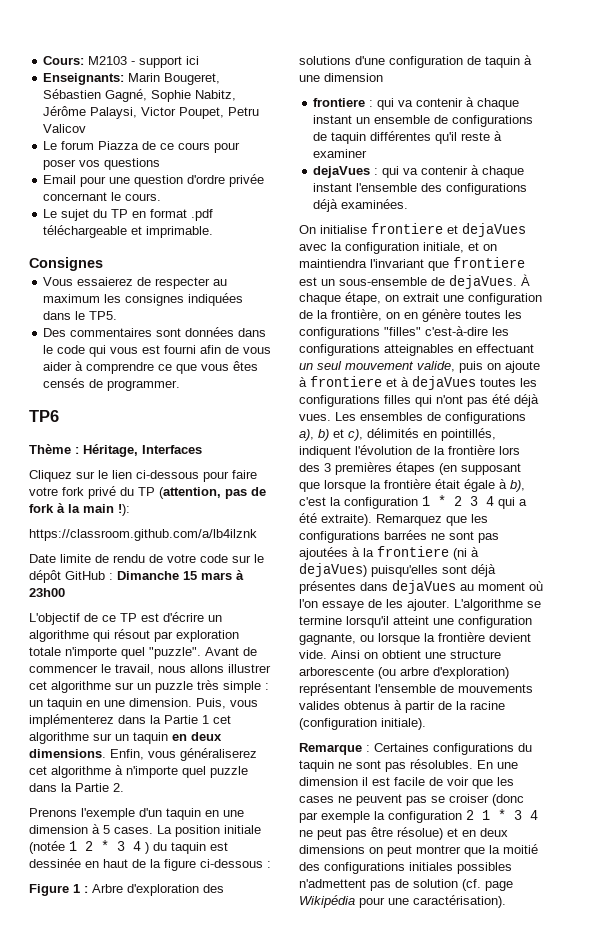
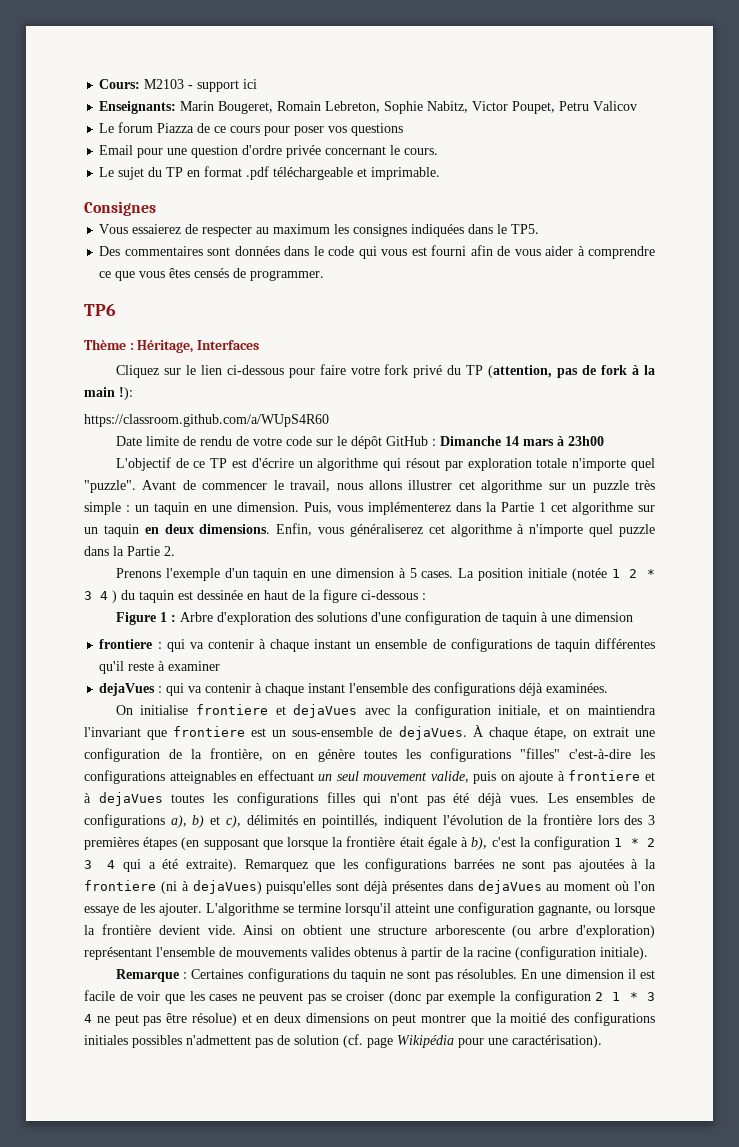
- Enseignants: Marin Bougeret, Sébastien Gagné, Sophie Nabitz, Jérôme Palaysi, Victor Poupet, Petru Valicov
+ Enseignants: Marin Bougeret, Romain Lebreton, Sophie Nabitz, Victor Poupet, Petru Valicov
- https://classroom.github.com/a/lb4ilznk
+ https://classroom.github.com/a/WUpS4R60
- Date limite de rendu de votre code sur le dépôt GitHub : Dimanche 15 mars à 23h00
+ Date limite de rendu de votre code sur le dépôt GitHub : Dimanche 14 mars à 23h00

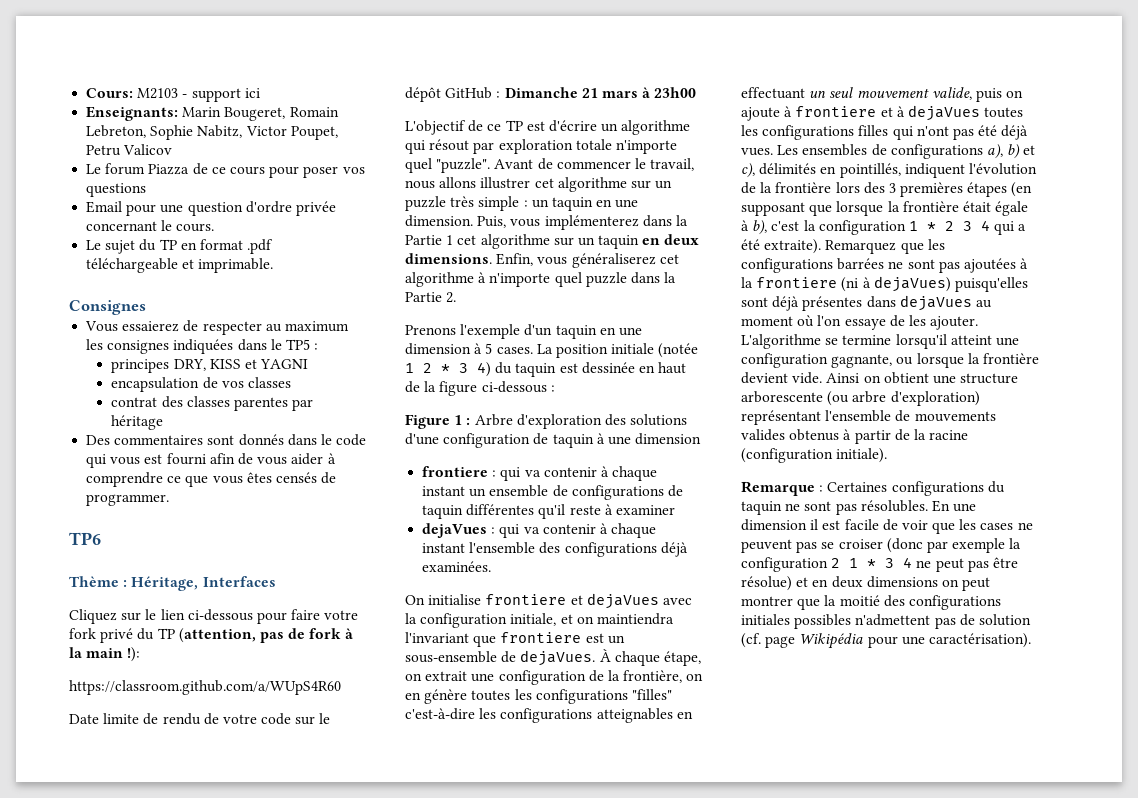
- Vous essaierez de respecter au maximum les consignes indiquées dans le TP5.
+ Vous essaierez de respecter au maximum les consignes indiquées dans le TP5 :
+ principes DRY, KISS et YAGNI
+ encapsulation de vos classes
+ contrat des classes parentes par héritage
- Des commentaires sont données dans le code qui vous est fourni afin de vous aider à comprendre ce que vous êtes censés de programmer.
+ Des commentaires sont donnés dans le code qui vous est fourni afin de vous aider à comprendre ce que vous êtes censés de programmer.
- Date limite de rendu de votre code sur le dépôt GitHub : Dimanche 14 mars à 23h00
+ Date limite de rendu de votre code sur le dépôt GitHub : Dimanche 21 mars à 23h00
- La position initiale (notée 1 2 * 3 4 ) du taquin est dessinée en haut de la figure ci-dessous :
+ La position initiale (notée 1 2 * 3 4) du taquin est dessinée en haut de la figure ci-dessous :

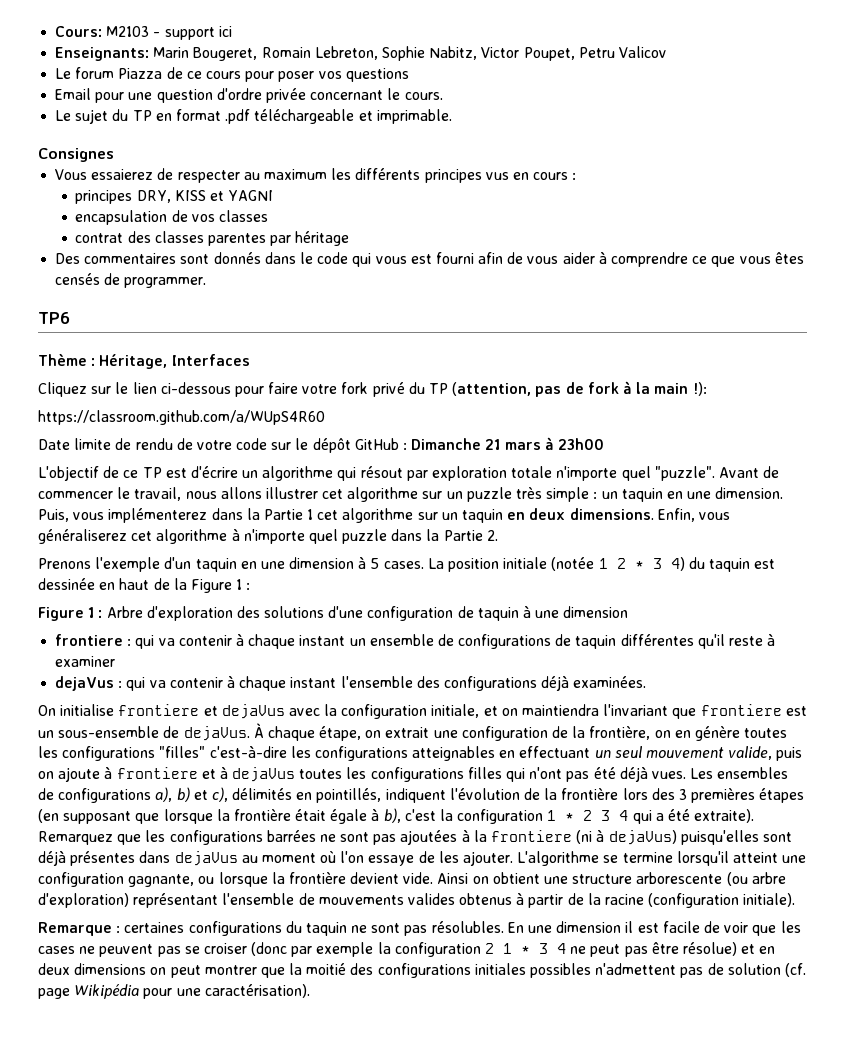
- Vous essaierez de respecter au maximum les consignes indiquées dans le TP5 :
+ Vous essaierez de respecter au maximum les différents principes vus en cours :
- La position initiale (notée 1 2 * 3 4) du taquin est dessinée en haut de la figure ci-dessous :
+ La position initiale (notée 1 2 * 3 4) du taquin est dessinée en haut de la Figure 1 :
- dejaVues : qui va contenir à chaque instant l'ensemble des configurations déjà examinées.
+ dejaVus : qui va contenir à chaque instant l'ensemble des configurations déjà examinées.
- On initialise frontiere et dejaVues avec la configuration initiale, et on maintiendra l'invariant que frontiere est un sous-ensemble de dejaVues.
+ On initialise frontiere et dejaVus avec la configuration initiale, et on maintiendra l'invariant que frontiere est un sous-ensemble de dejaVus.
- À chaque étape, on extrait une configuration de la frontière, on en génère toutes les configurations "filles" c'est-à-dire les configurations atteignables en effectuant un seul mouvement valide, puis on ajoute à frontiere et à dejaVues toutes les configurations filles qui n'ont pas été déjà vues.
+ À chaque étape, on extrait une configuration de la frontière, on en génère toutes les configurations "filles" c'est-à-dire les configurations atteignables en effectuant un seul mouvement valide, puis on ajoute à frontiere et à dejaVus toutes les configurations filles qui n'ont pas été déjà vues.
- Remarquez que les configurations barrées ne sont pas ajoutées à la frontiere (ni à dejaVues) puisqu'elles sont déjà présentes dans dejaVues au moment où l'on essaye de les ajouter.
+ Remarquez que les configurations barrées ne sont pas ajoutées à la frontiere (ni à dejaVus) puisqu'elles sont déjà présentes dans dejaVus au moment où l'on essaye de les ajouter.
- Remarque : Certaines configurations du taquin ne sont pas résolubles.
+ Remarque : certaines configurations du taquin ne sont pas résolubles.

